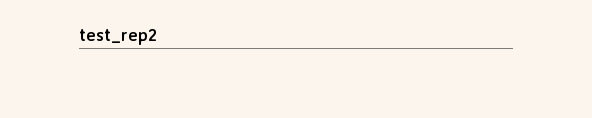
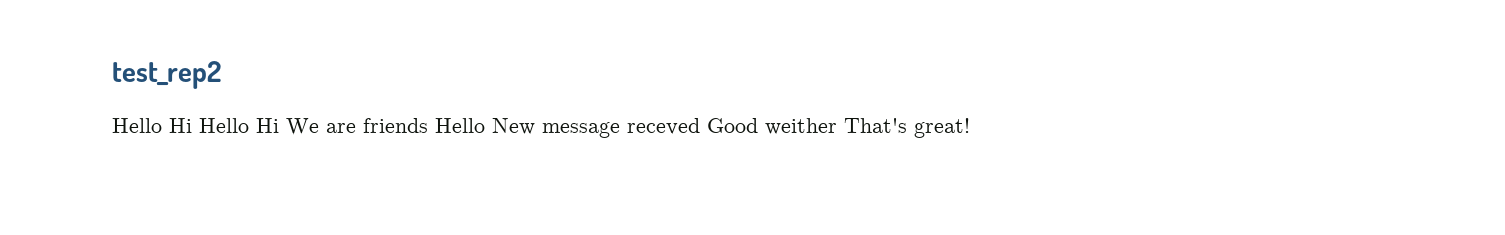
+ Hello Hi Hello Hi We are friends Hello New message receved Good weither That's great!

